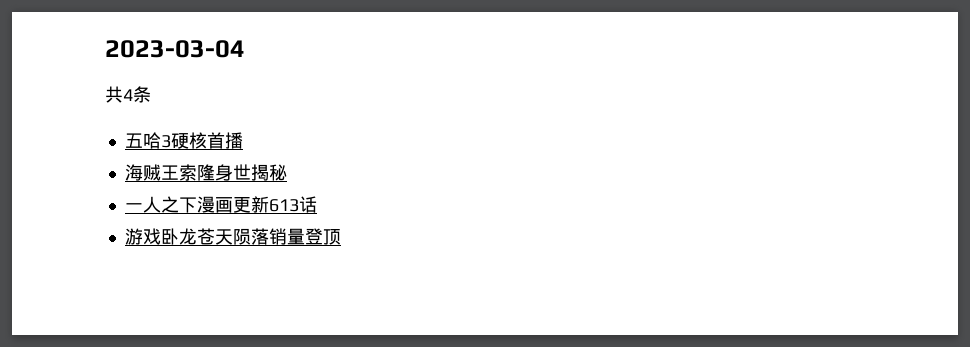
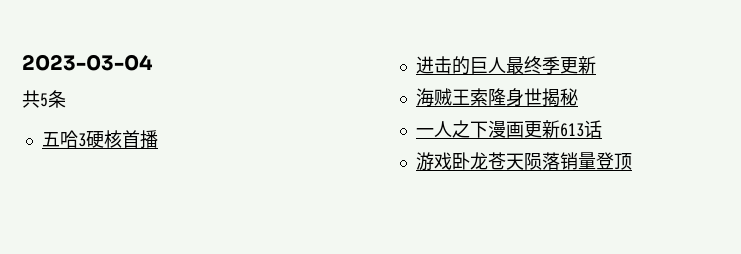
- 共4条
+ 共5条
+ 进击的巨人最终季更新

